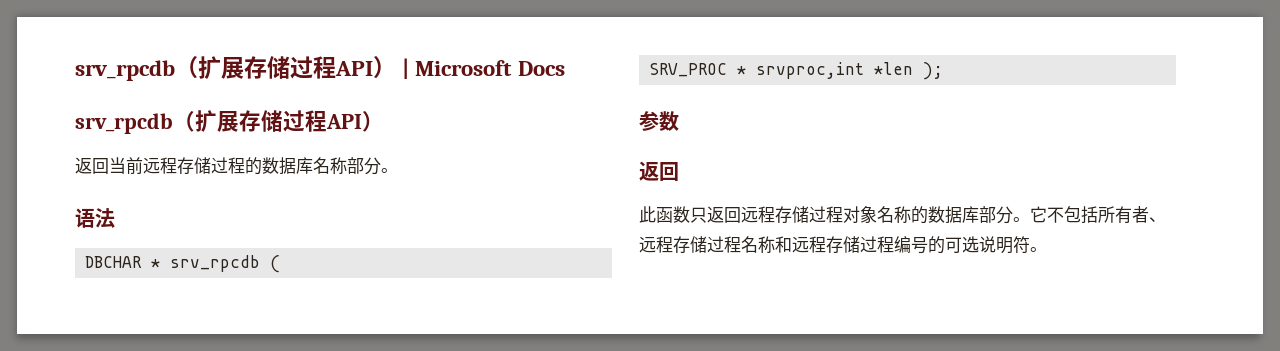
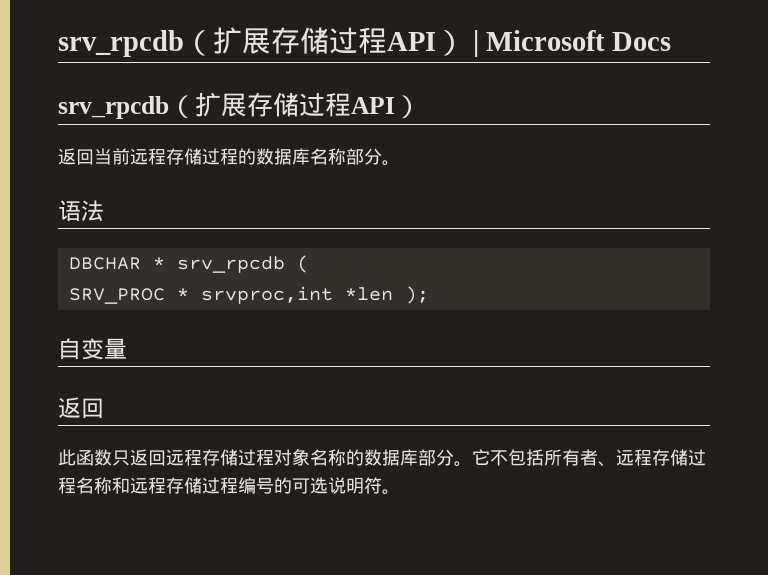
- 参数
+ 自变量

